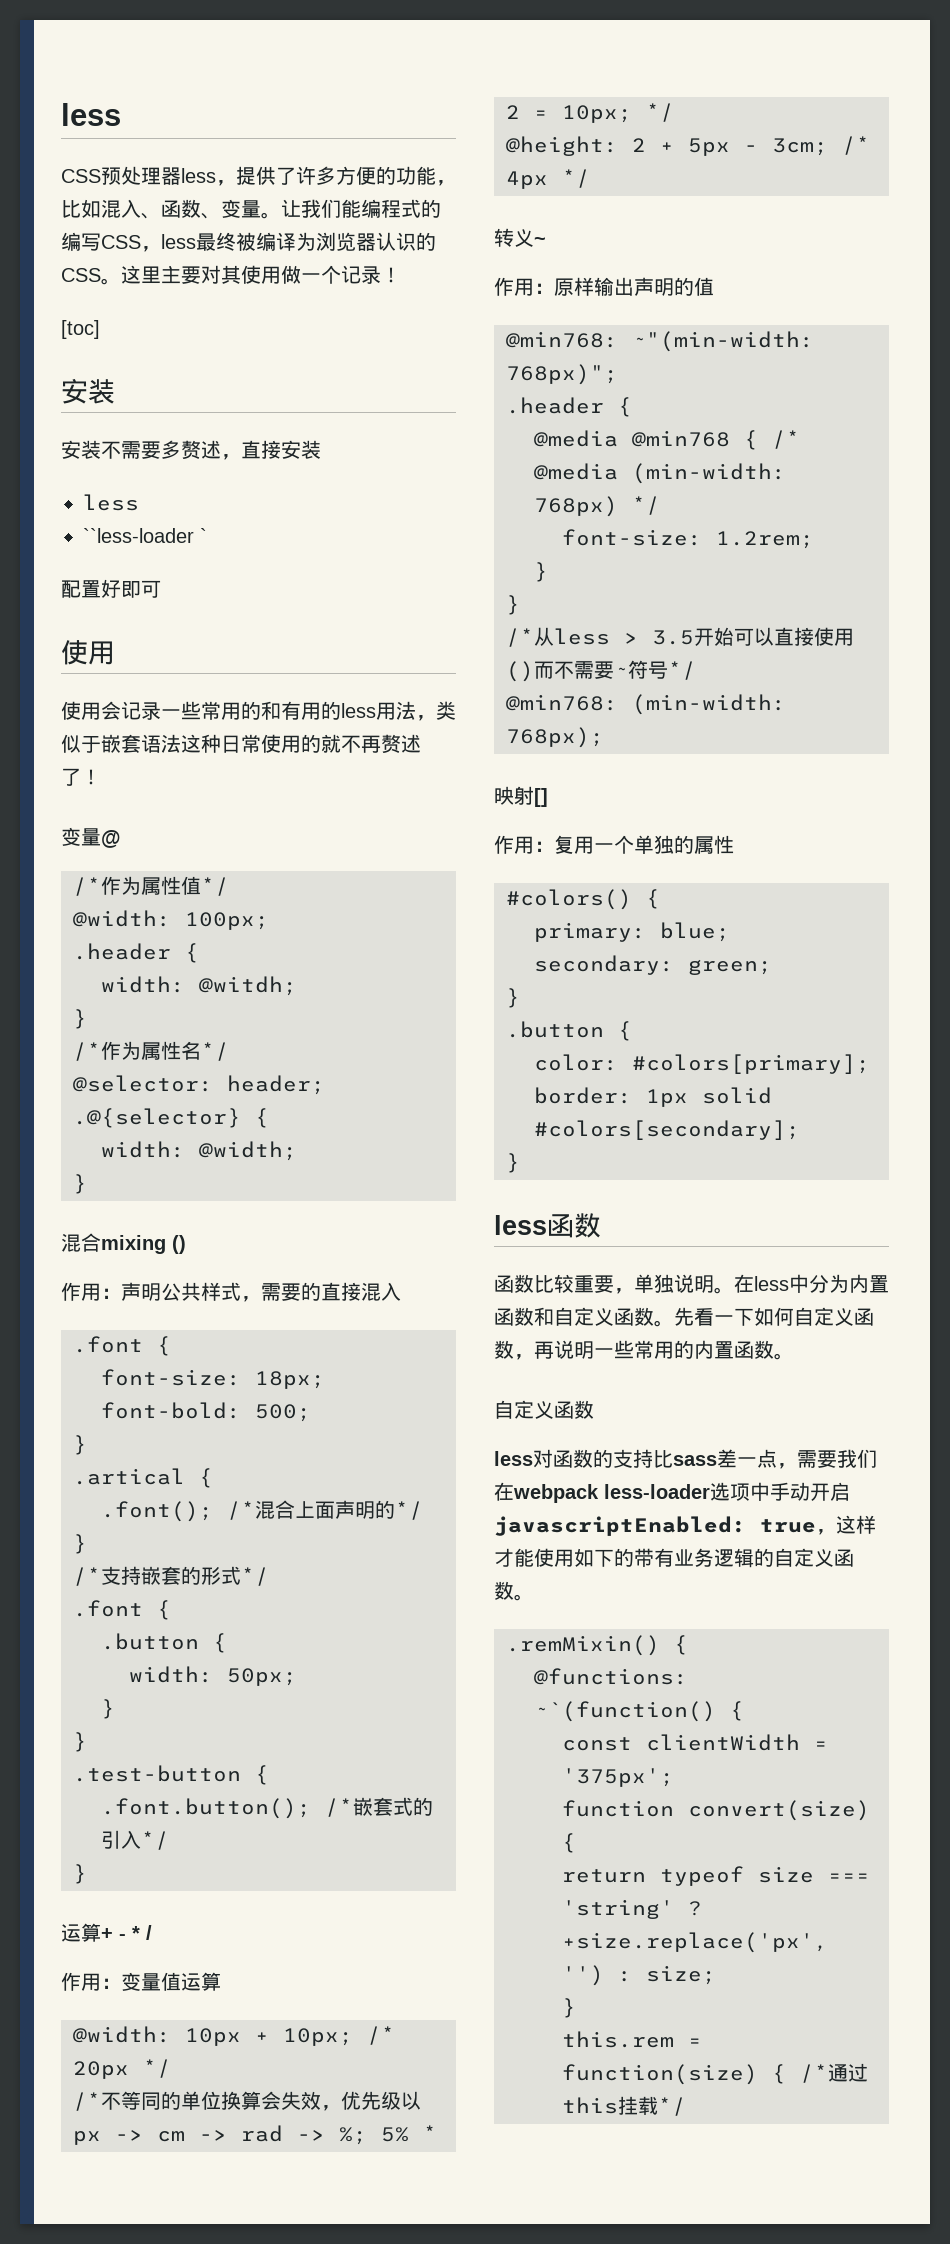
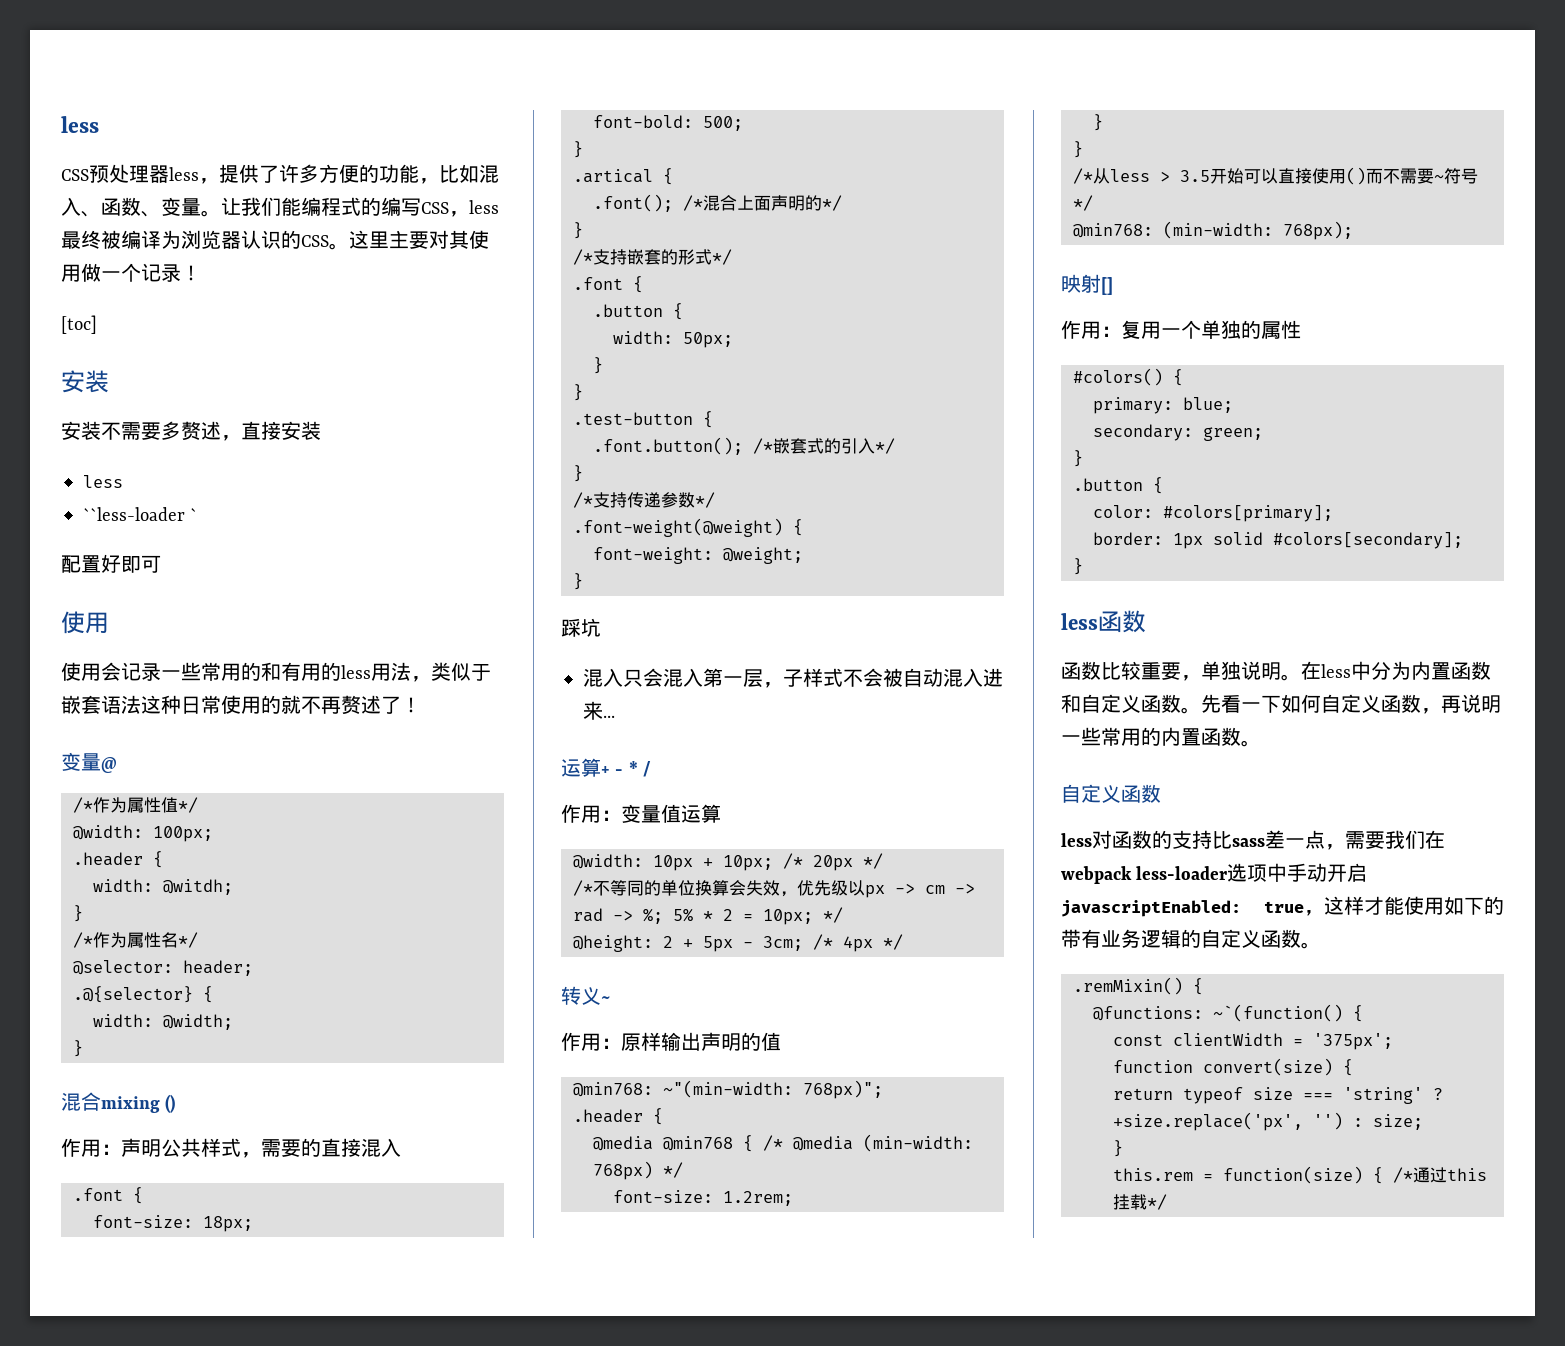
+ /*支持传递参数*/
+ .font-weight(@weight) {
+ font-weight: @weight;
+ }
+ 踩坑
+ 混入只会混入第一层，子样式不会被自动混入进来...

